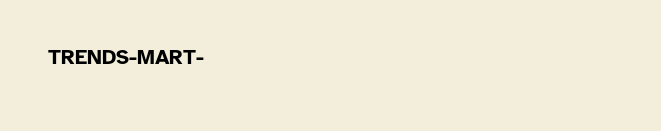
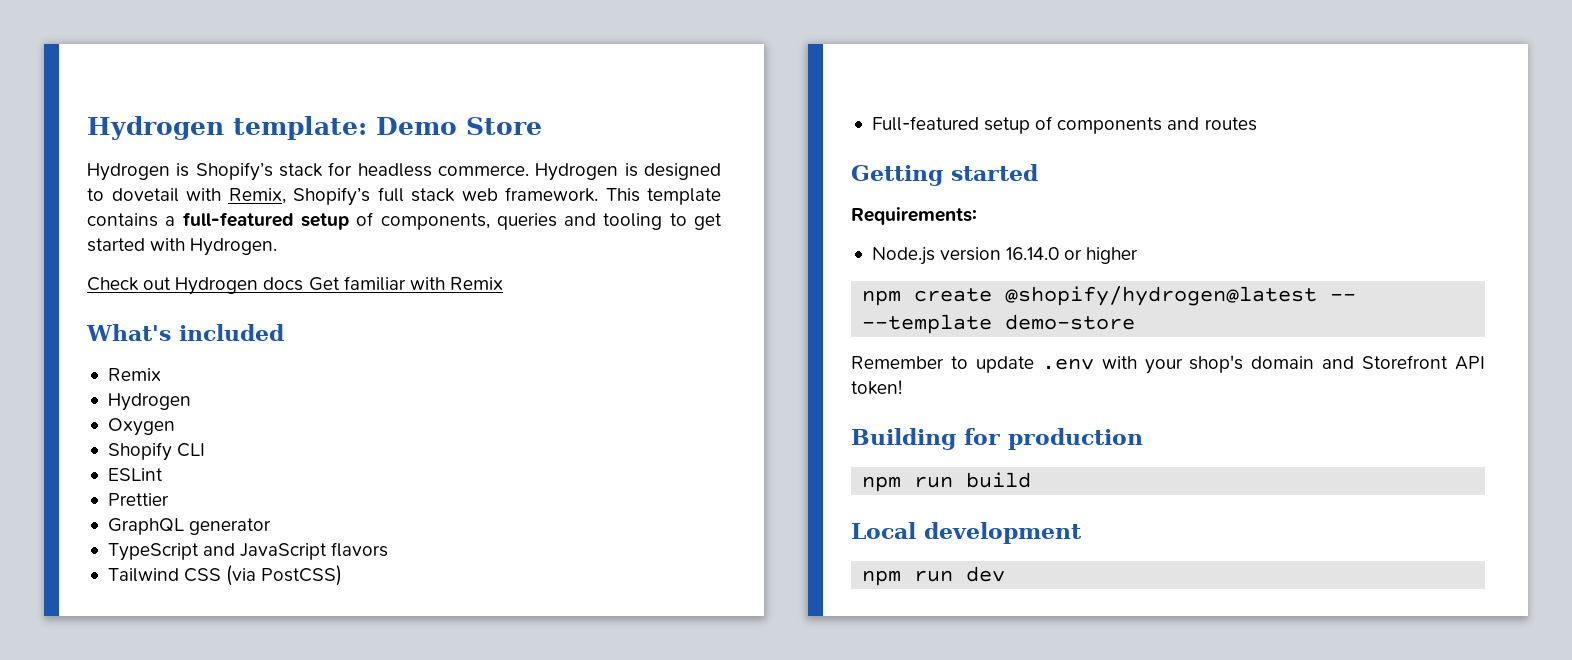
- TRENDS-MART-
+ Hydrogen template: Demo Store
+ Hydrogen is Shopify’s stack for headless commerce. Hydrogen is designed to dovetail with Remix, Shopify’s full stack web framework. This template contains a full-featured setup of components, queries and tooling to get started with Hydrogen.
+ Check out Hydrogen docs Get familiar with Remix
+ What's included
+ Remix
+ Hydrogen
+ Oxygen
+ Shopify CLI
+ ESLint
+ Prettier
+ GraphQL generator
+ TypeScript and JavaScript flavors
+ Tailwind CSS (via PostCSS)
+ Full-featured setup of components and routes
+ Getting started
+ Requirements:
+ Node.js version 16.14.0 or higher
+ npm create @shopify/hydrogen@latest -- --template demo-store
+ Remember to update .env with your shop's domain and Storefront API token!
+ Building for production
+ npm run build
+ Local development
+ npm run dev

